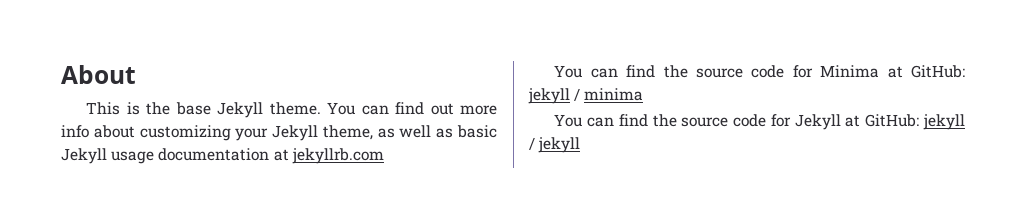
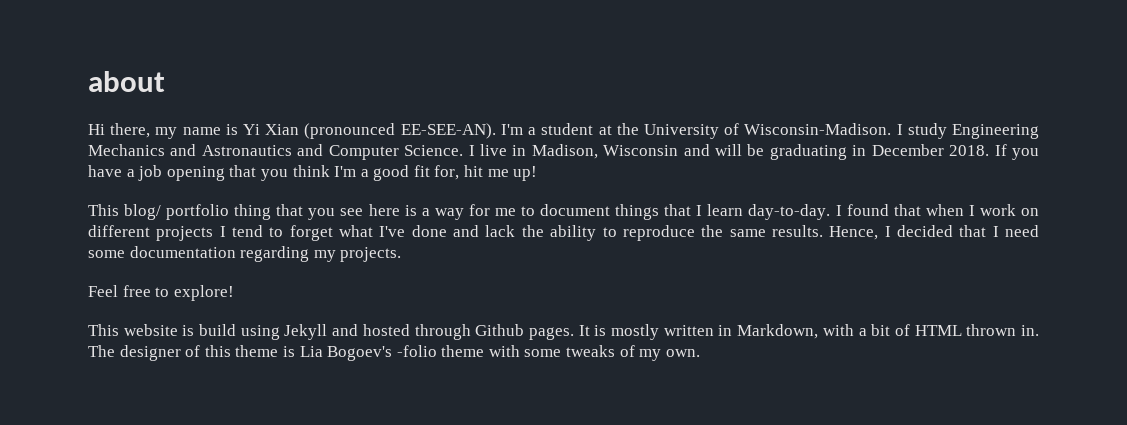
- About
- This is the base Jekyll theme. You can find out more info about customizing your Jekyll theme, as well as basic Jekyll usage documentation at jekyllrb.com
- You can find the source code for Minima at GitHub: jekyll / minima
- You can find the source code for Jekyll at GitHub: jekyll / jekyll
+ about
+ Hi there, my name is Yi Xian (pronounced EE-SEE-AN). I'm a student at the University of Wisconsin-Madison. I study Engineering Mechanics and Astronautics and Computer Science. I live in Madison, Wisconsin and will be graduating in December 2018. If you have a job opening that you think I'm a good fit for, hit me up!
+ This blog/ portfolio thing that you see here is a way for me to document things that I learn day-to-day. I found that when I work on different projects I tend to forget what I've done and lack the ability to reproduce the same results. Hence, I decided that I need some documentation regarding my projects.
+ Feel free to explore!
+ This website is build using Jekyll and hosted through Github pages. It is mostly written in Markdown, with a bit of HTML thrown in. The designer of this theme is Lia Bogoev's -folio theme with some tweaks of my own.

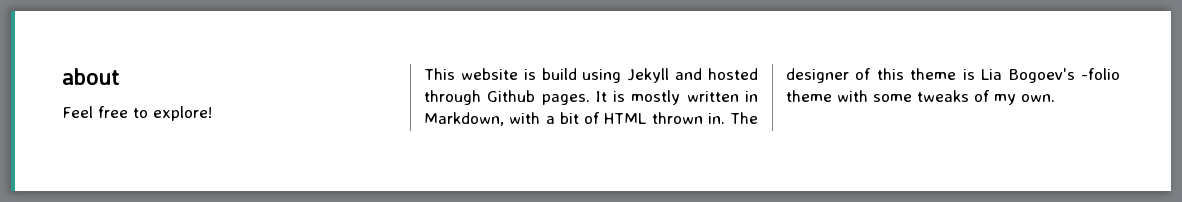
- Hi there, my name is Yi Xian (pronounced EE-SEE-AN). I'm a student at the University of Wisconsin-Madison. I study Engineering Mechanics and Astronautics and Computer Science. I live in Madison, Wisconsin and will be graduating in December 2018. If you have a job opening that you think I'm a good fit for, hit me up!
- This blog/ portfolio thing that you see here is a way for me to document things that I learn day-to-day. I found that when I work on different projects I tend to forget what I've done and lack the ability to reproduce the same results. Hence, I decided that I need some documentation regarding my projects.

